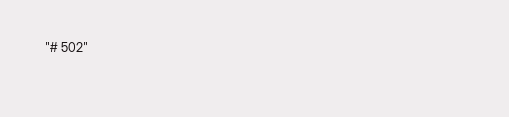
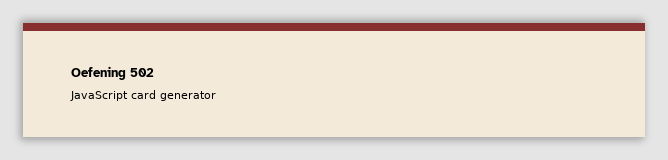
- "# 502"
+ Oefening 502
+ JavaScript card generator

